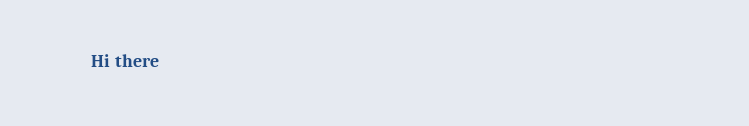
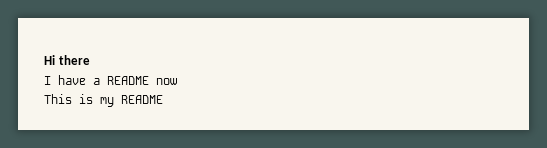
+ I have a README now
+ This is my README

